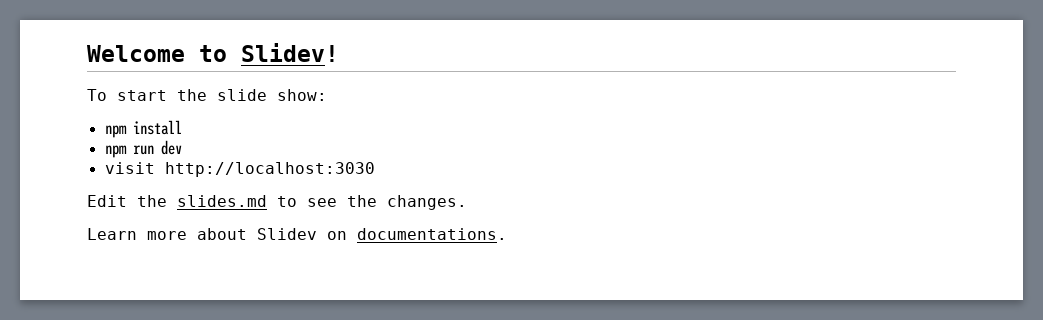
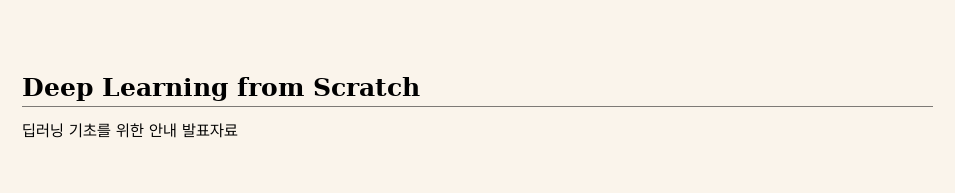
- Welcome to Slidev!
- To start the slide show:
- npm install
- npm run dev
- visit http://localhost:3030
- Edit the slides.md to see the changes.
- Learn more about Slidev on documentations.
+ Deep Learning from Scratch
+ 딥러닝 기초를 위한 안내 발표자료

